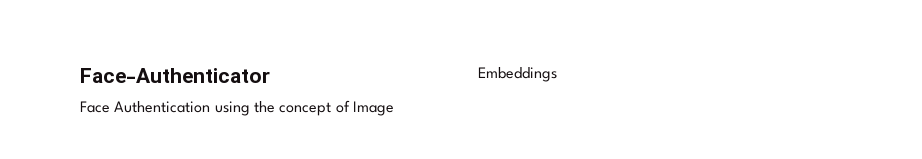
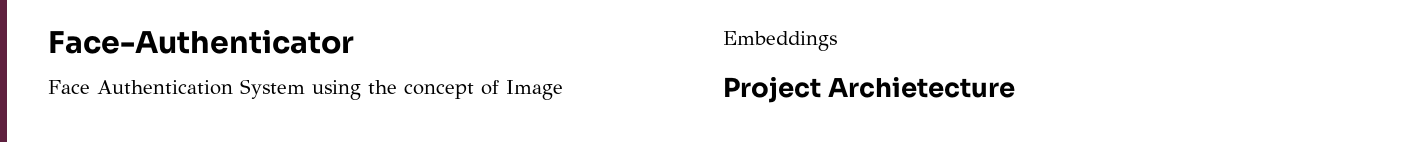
- Face Authentication using the concept of Image Embeddings
+ Face Authentication System using the concept of Image Embeddings
+ Project Archietecture

